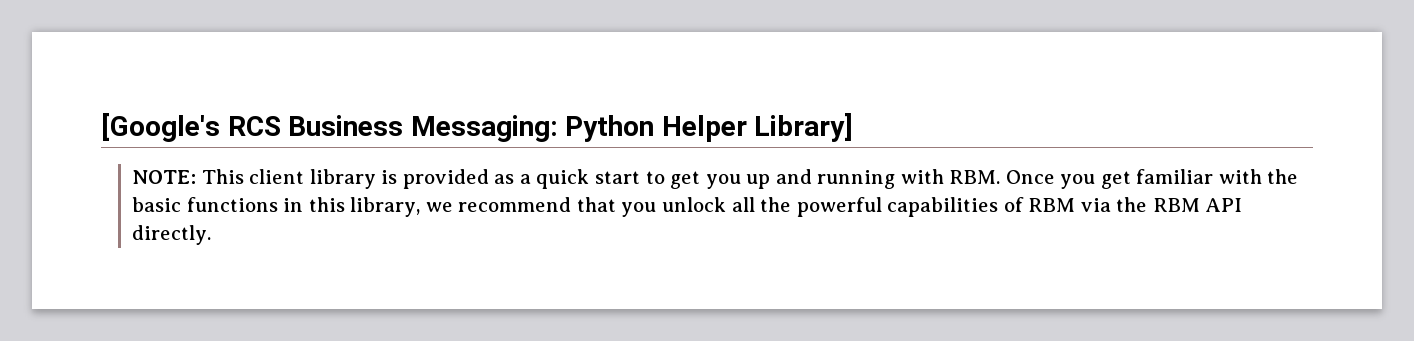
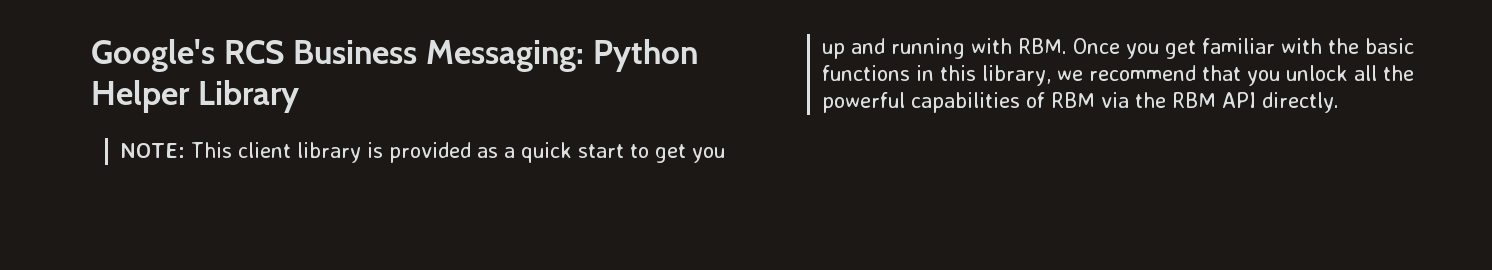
- [Google's RCS Business Messaging: Python Helper Library]
+ Google's RCS Business Messaging: Python Helper Library

